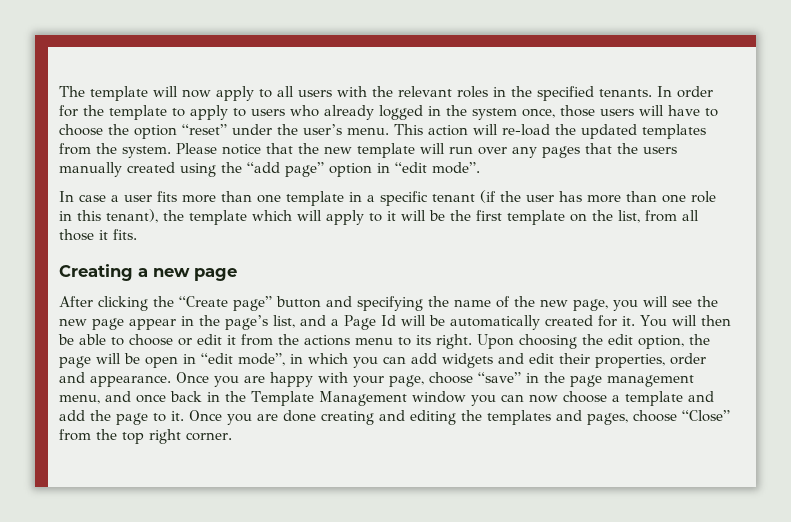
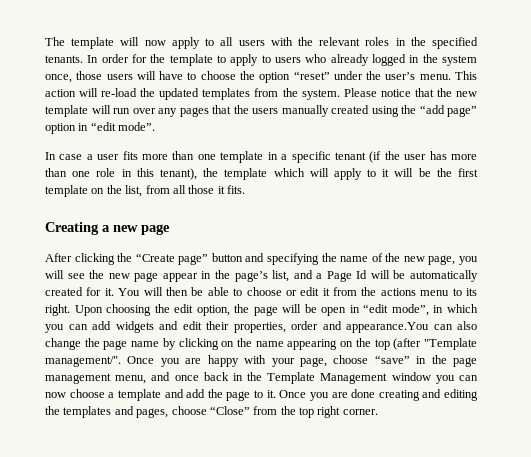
- Upon choosing the edit option, the page will be open in “edit mode”, in which you can add widgets and edit their properties, order and appearance.
+ Upon choosing the edit option, the page will be open in “edit mode”, in which you can add widgets and edit their properties, order and appearance.You can also change the page name by clicking on the name appearing on the top (after "Template management/".

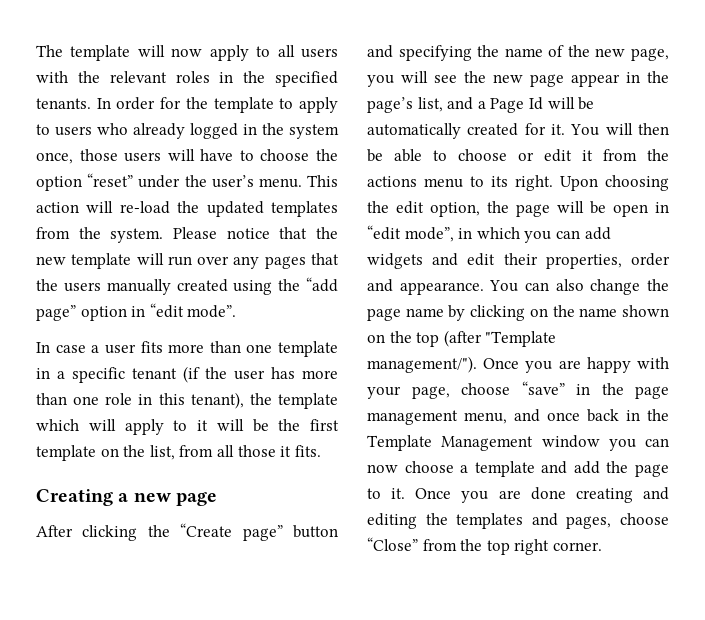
- Upon choosing the edit option, the page will be open in “edit mode”, in which you can add widgets and edit their properties, order and appearance.You can also change the page name by clicking on the name appearing on the top (after "Template management/".
+ Upon choosing the edit option, the page will be open in “edit mode”, in which you can add widgets and edit their properties, order and appearance. You can also change the page name by clicking on the name shown on the top (after "Template management/").

